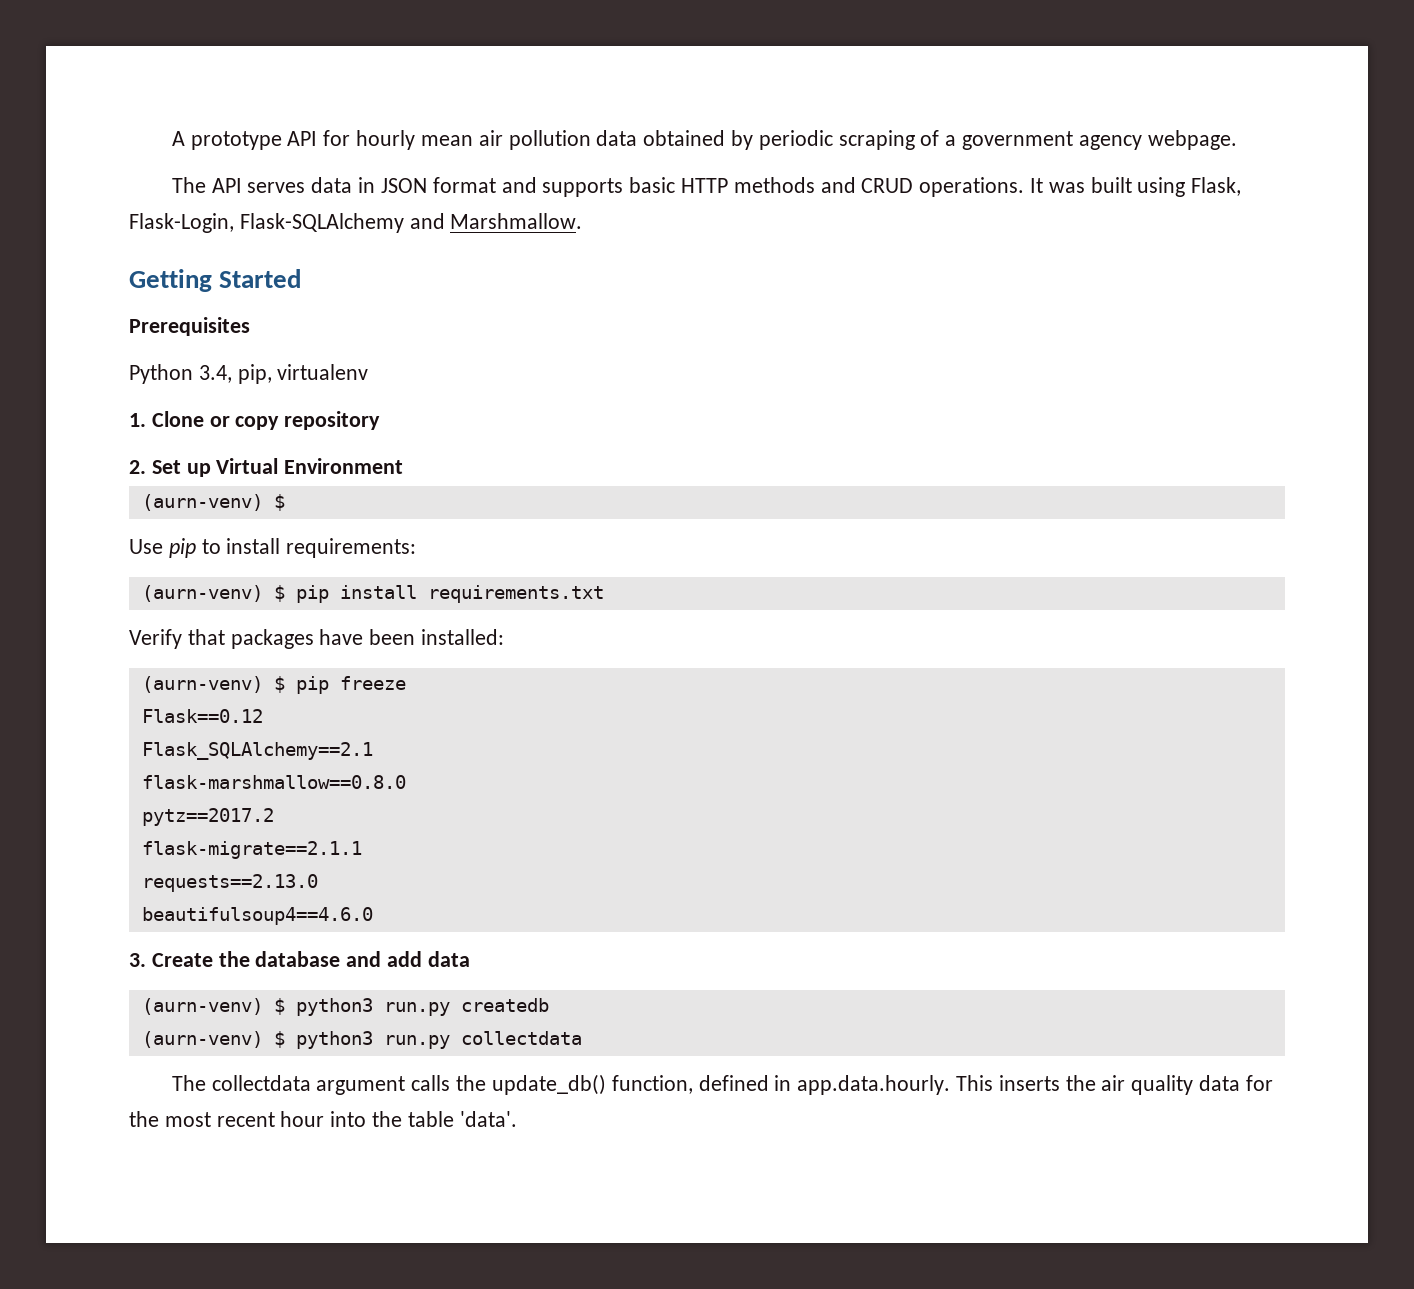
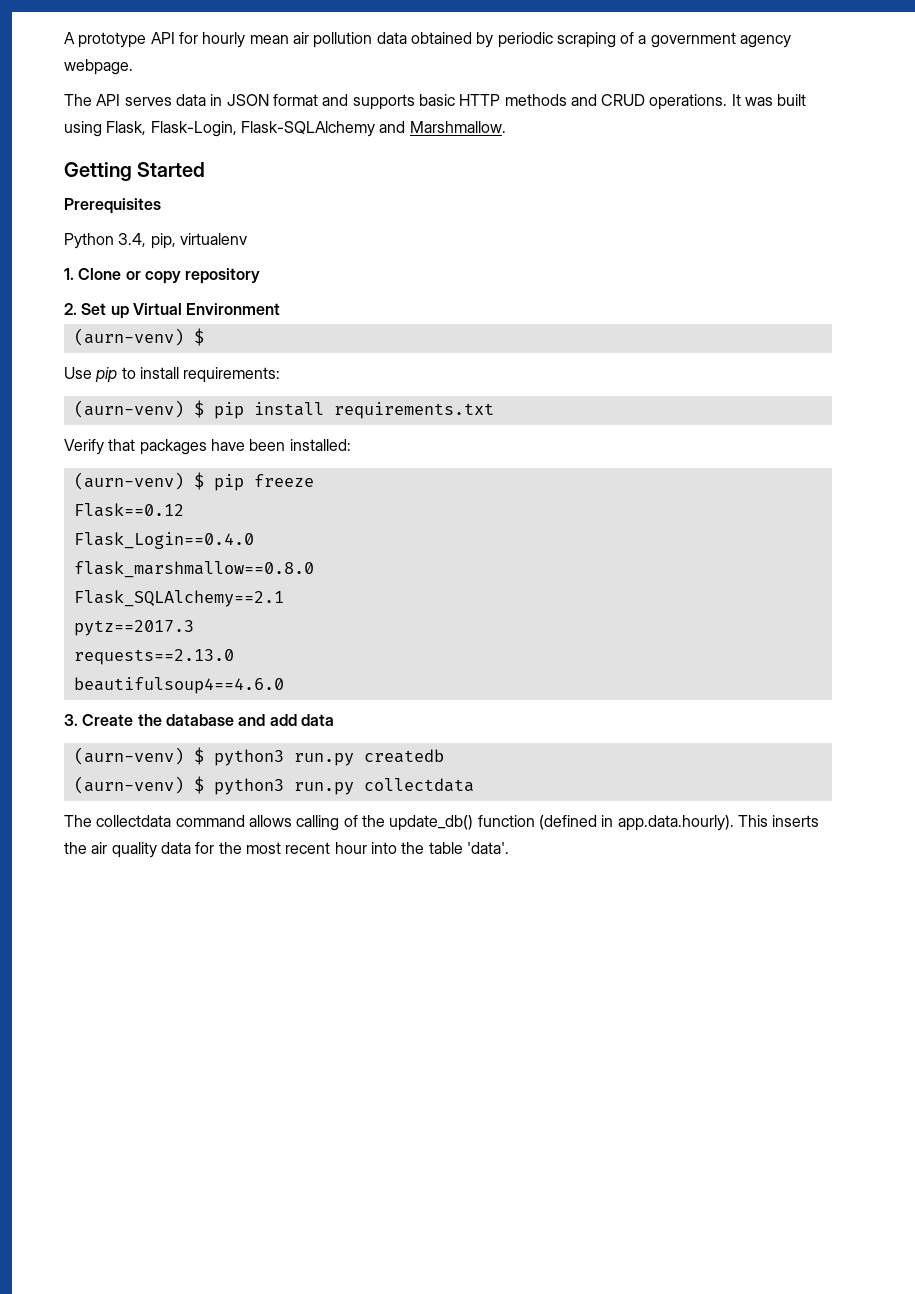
+ Flask_Login==0.4.0
+ flask_marshmallow==0.8.0
- flask-marshmallow==0.8.0
- pytz==2017.2
- flask-migrate==2.1.1
+ pytz==2017.3
- The collectdata argument calls the update_db() function, defined in app.data.hourly. This inserts the air quality data for the most recent hour into the table 'data'.
+ The collectdata command allows calling of the update_db() function (defined in app.data.hourly). This inserts the air quality data for the most recent hour into the table 'data'.

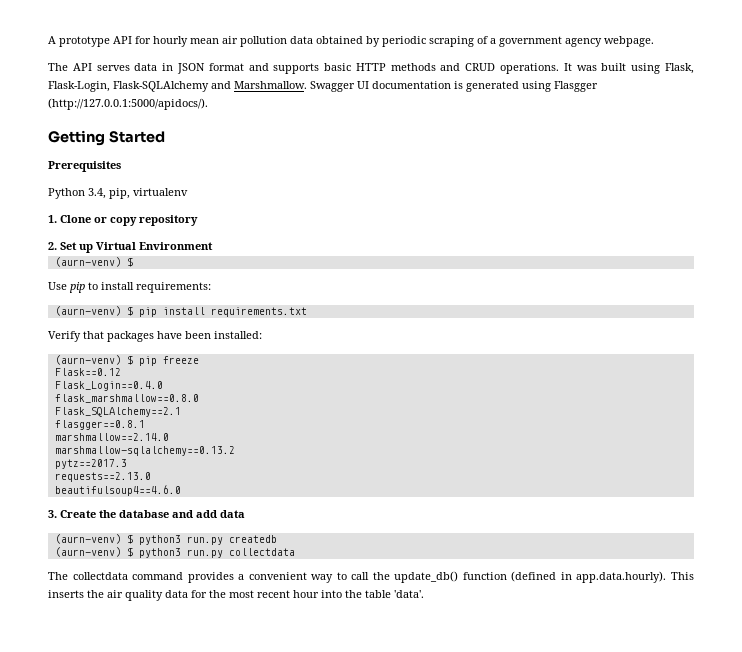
+ Swagger UI documentation is generated using Flasgger (http://127.0.0.1:5000/apidocs/).
+ flasgger==0.8.1
+ marshmallow==2.14.0
+ marshmallow-sqlalchemy==0.13.2
- The collectdata command allows calling of the update_db() function (defined in app.data.hourly). This inserts the air quality data for the most recent hour into the table 'data'.
+ The collectdata command provides a convenient way to call the update_db() function (defined in app.data.hourly). This inserts the air quality data for the most recent hour into the table 'data'.

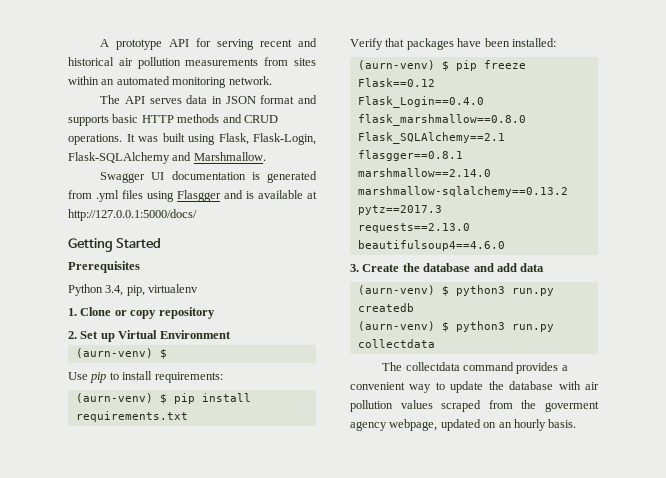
- A prototype API for hourly mean air pollution data obtained by periodic scraping of a government agency webpage.
+ A prototype API for serving recent and historical air pollution measurements from sites within an automated monitoring network.
- It was built using Flask, Flask-Login, Flask-SQLAlchemy and Marshmallow. Swagger UI documentation is generated using Flasgger (http://127.0.0.1:5000/apidocs/).
+ It was built using Flask, Flask-Login, Flask-SQLAlchemy and Marshmallow.
+ Swagger UI documentation is generated from .yml files using Flasgger and is available at http://127.0.0.1:5000/docs/
- The collectdata command provides a convenient way to call the update_db() function (defined in app.data.hourly). This inserts the air quality data for the most recent hour into the table 'data'.
+ The collectdata command provides a convenient way to update the database with air pollution values scraped from the goverment agency webpage, updated on an hourly basis.

